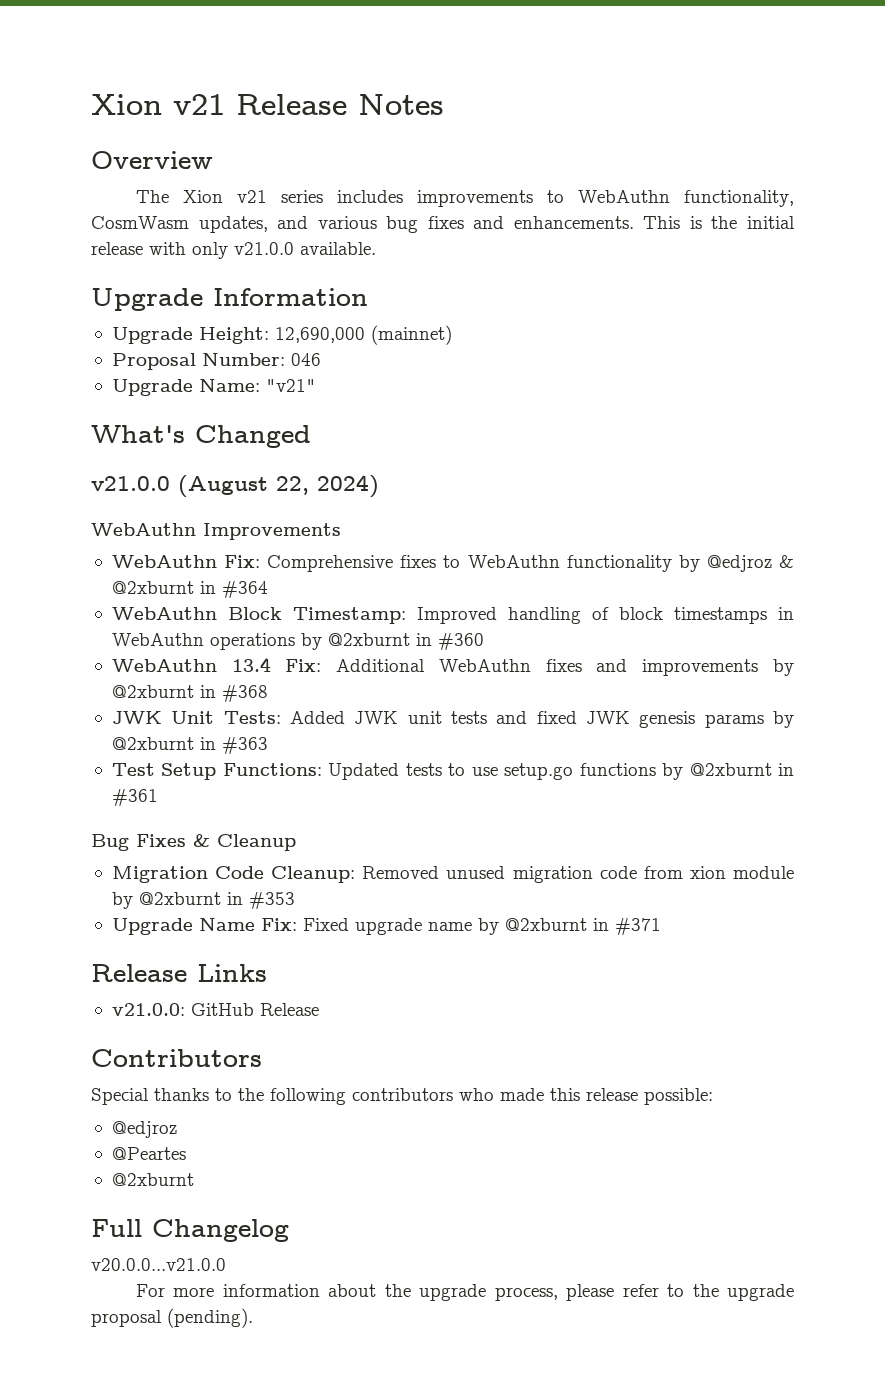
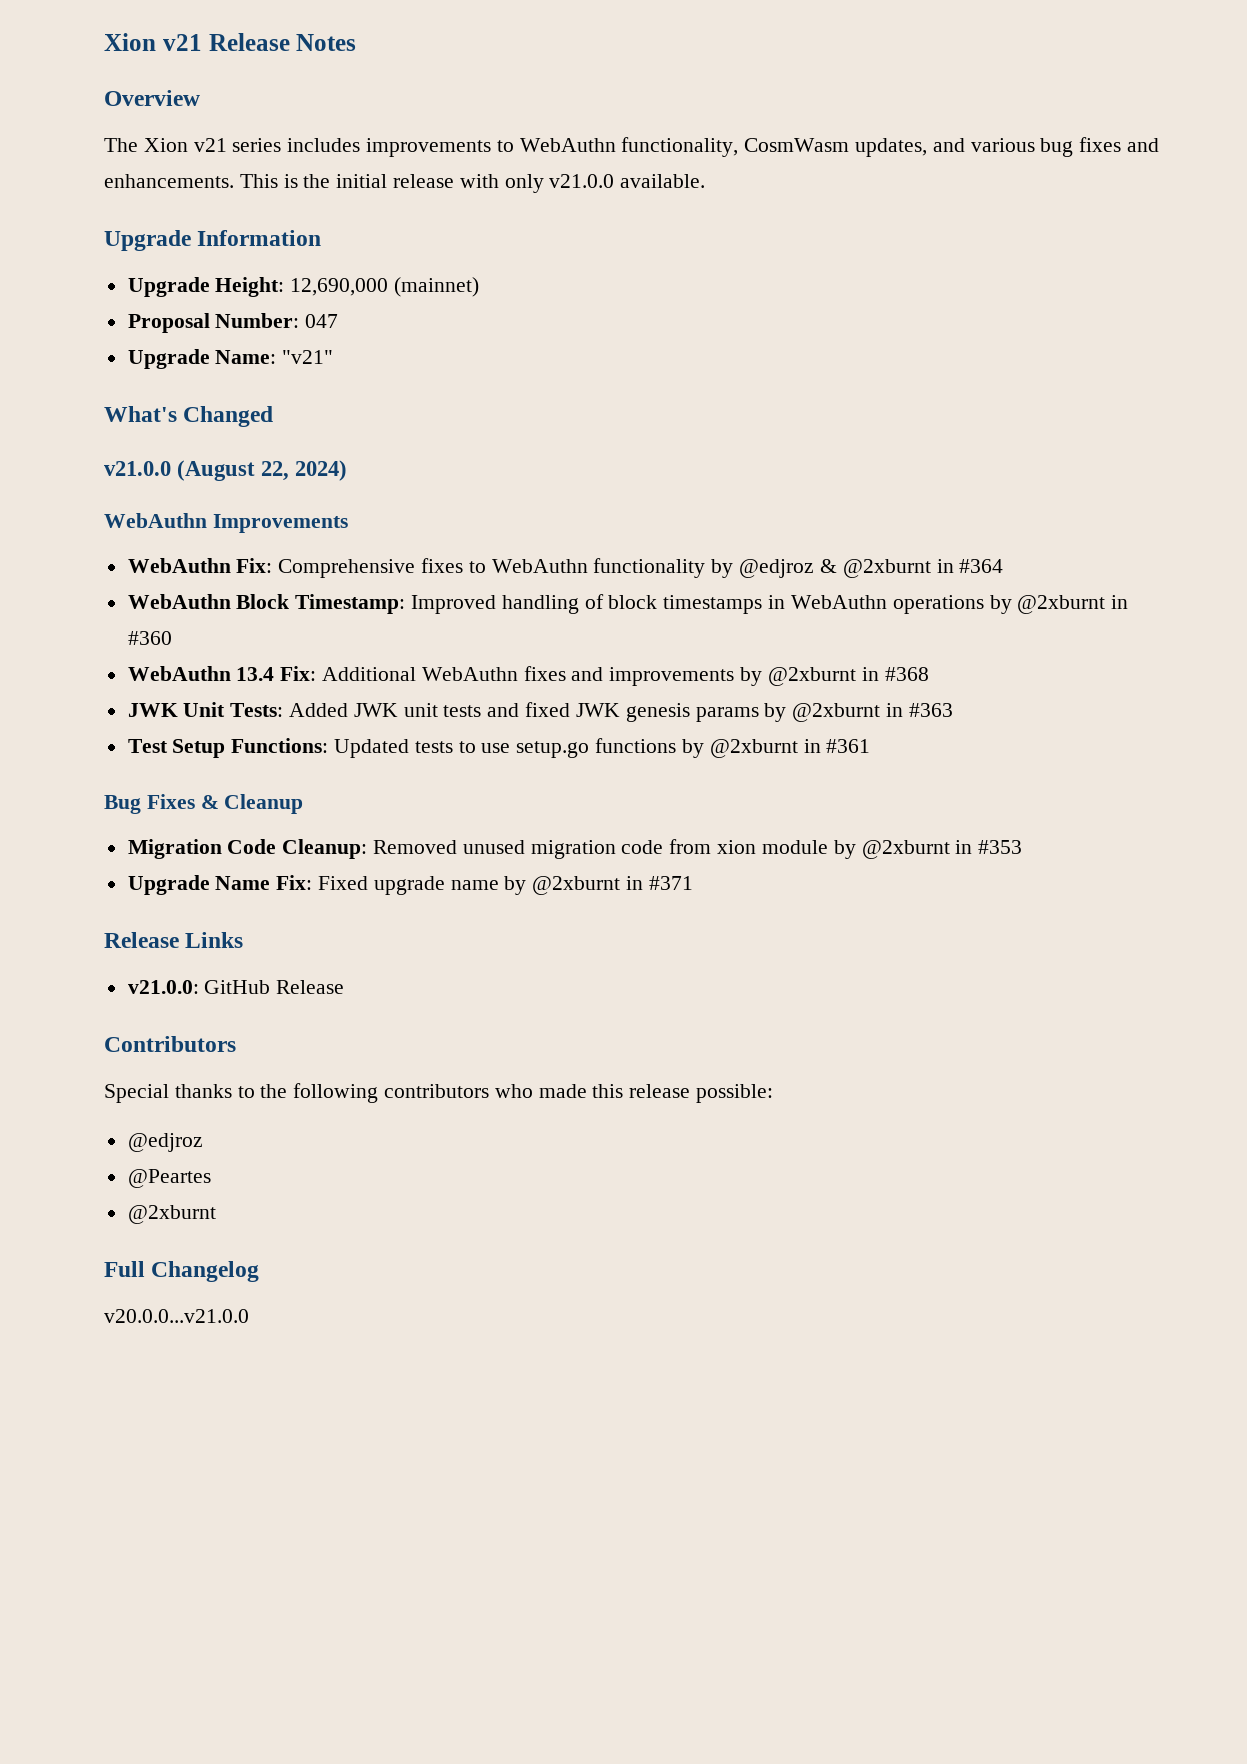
- Proposal Number: 046
+ Proposal Number: 047
- For more information about the upgrade process, please refer to the upgrade proposal (pending).

